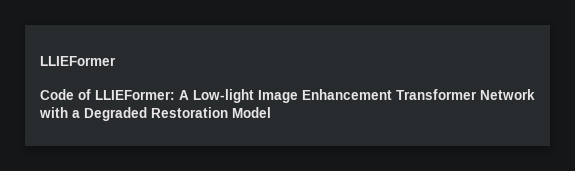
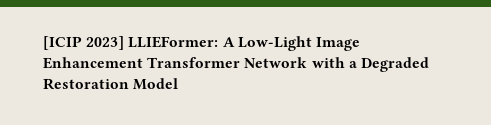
- LLIEFormer
- Code of LLIEFormer: A Low-light Image Enhancement Transformer Network with a Degraded Restoration Model
+ [ICIP 2023] LLIEFormer: A Low-Light Image Enhancement Transformer Network with a Degraded Restoration Model

